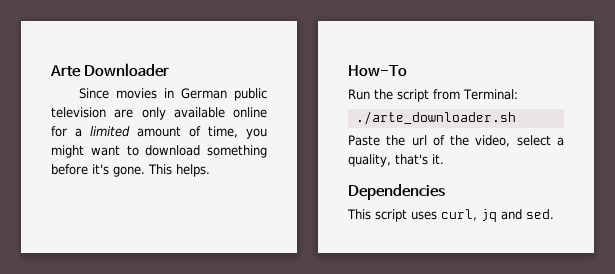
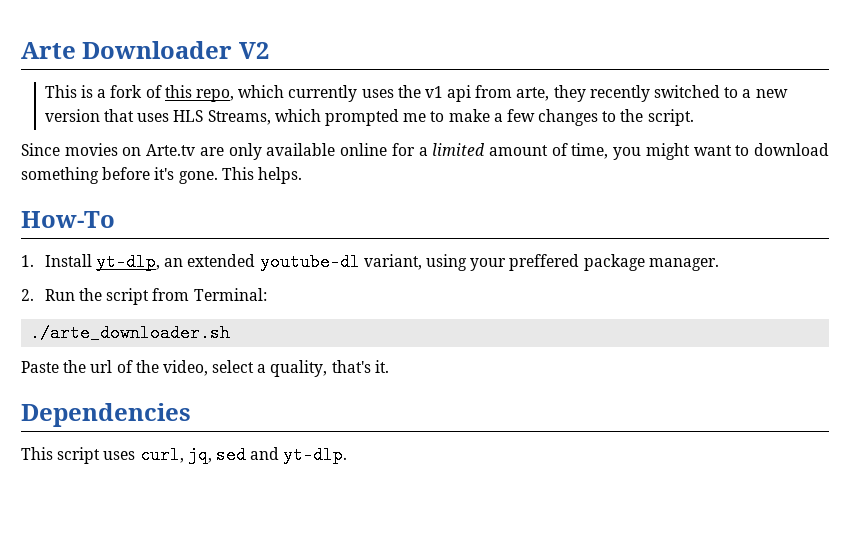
- Arte Downloader
- Since movies in German public television are only available online for a limited amount of time, you might want to download something before it's gone.
+ Arte Downloader V2
+ This is a fork of this repo, which currently uses the v1 api from arte, they recently switched to a new version that uses HLS Streams, which prompted me to make a few changes to the script.
+ Since movies on Arte.tv are only available online for a limited amount of time, you might want to download something before it's gone.
- Run the script from Terminal:
+ 1. Install yt-dlp, an extended youtube-dl variant, using your preffered package manager.
+ 2. Run the script from Terminal:
- This script uses curl, jq and sed.
+ This script uses curl, jq, sed and yt-dlp.

